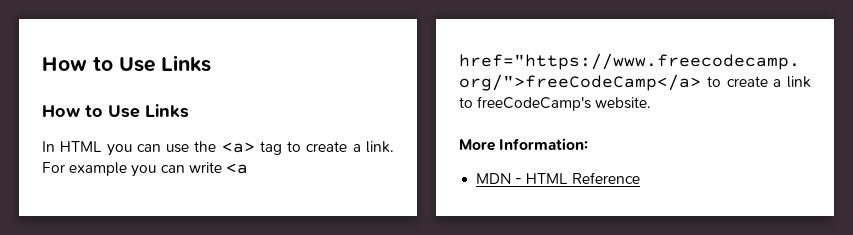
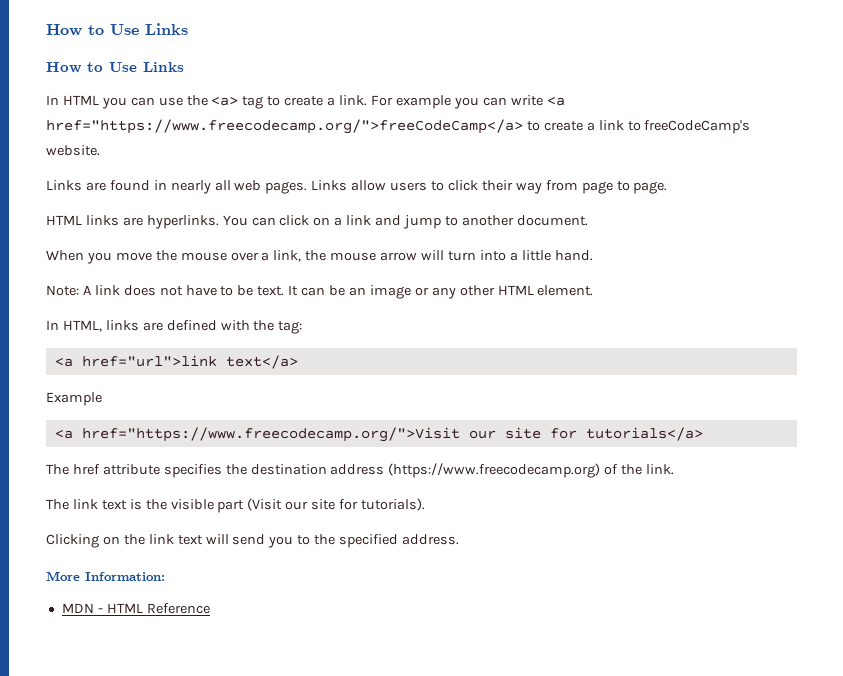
+ Links are found in nearly all web pages. Links allow users to click their way from page to page.
+ HTML links are hyperlinks. You can click on a link and jump to another document.
+ When you move the mouse over a link, the mouse arrow will turn into a little hand.
+ Note: A link does not have to be text. It can be an image or any other HTML element.
+ In HTML, links are defined with the tag:
+ <a href="url">link text</a>
+ Example
+ <a href="https://www.freecodecamp.org/">Visit our site for tutorials</a>
+ The href attribute specifies the destination address (https://www.freecodecamp.org) of the link.
+ The link text is the visible part (Visit our site for tutorials).
+ Clicking on the link text will send you to the specified address.

